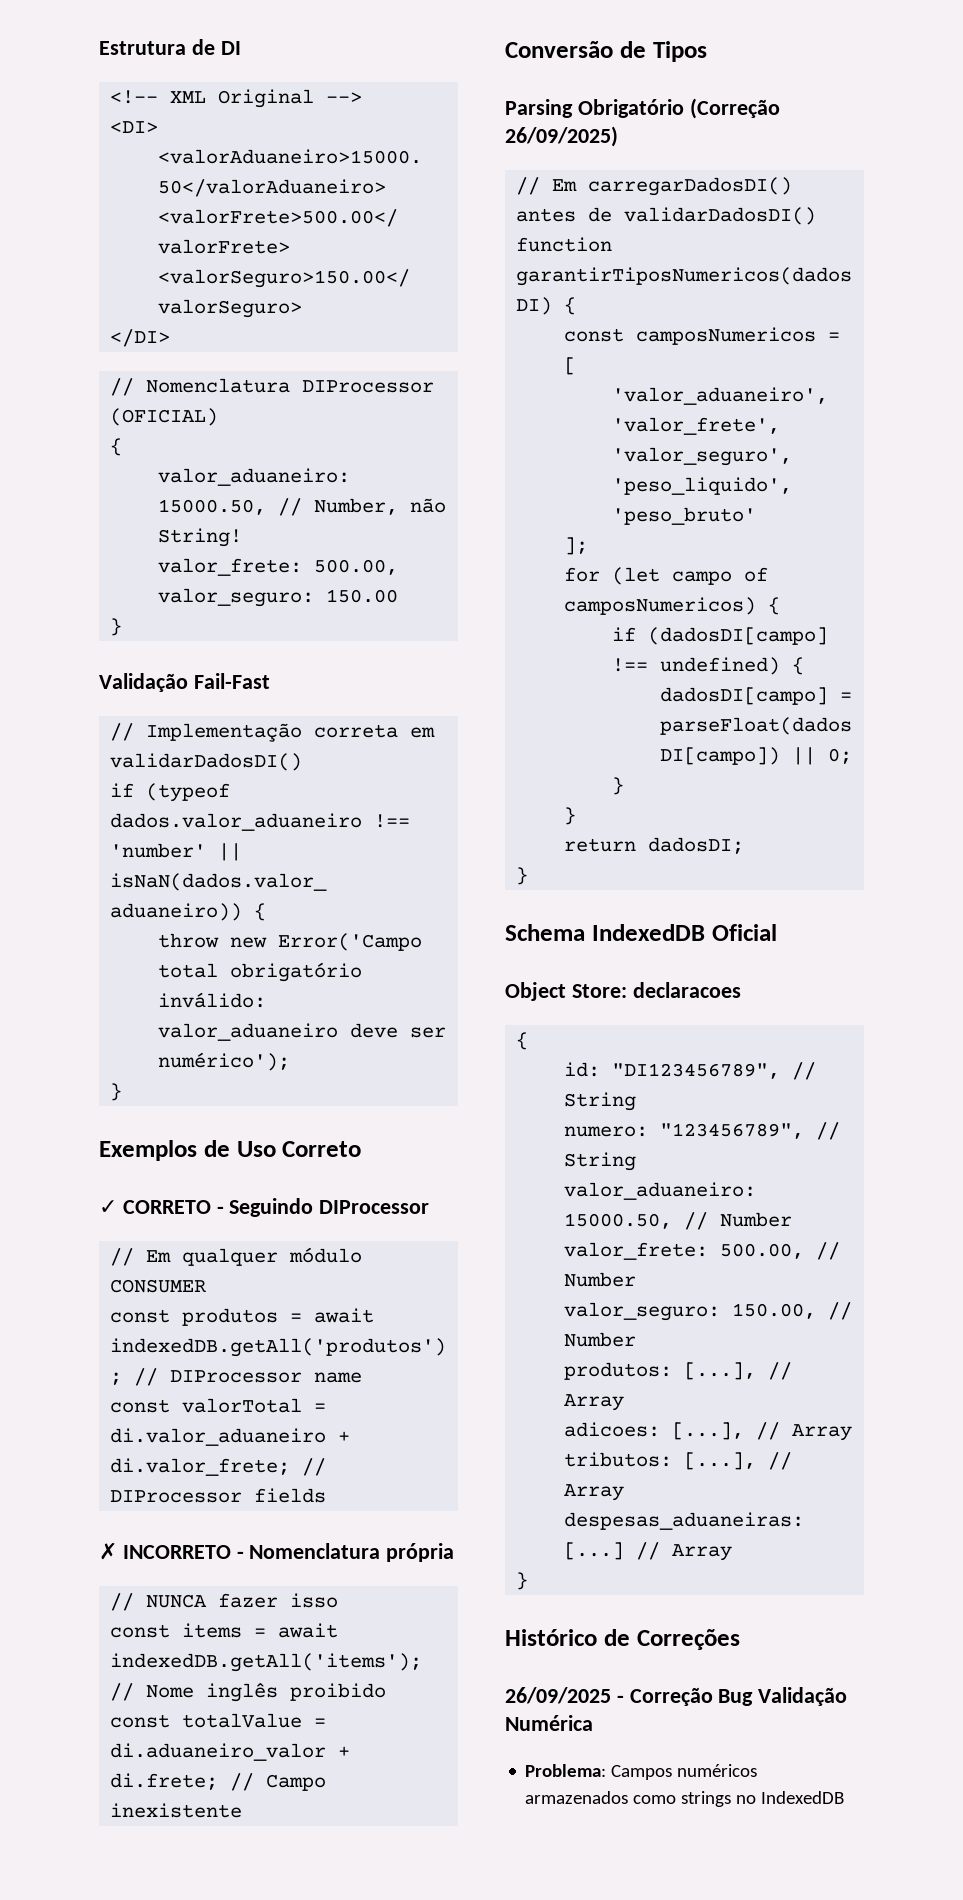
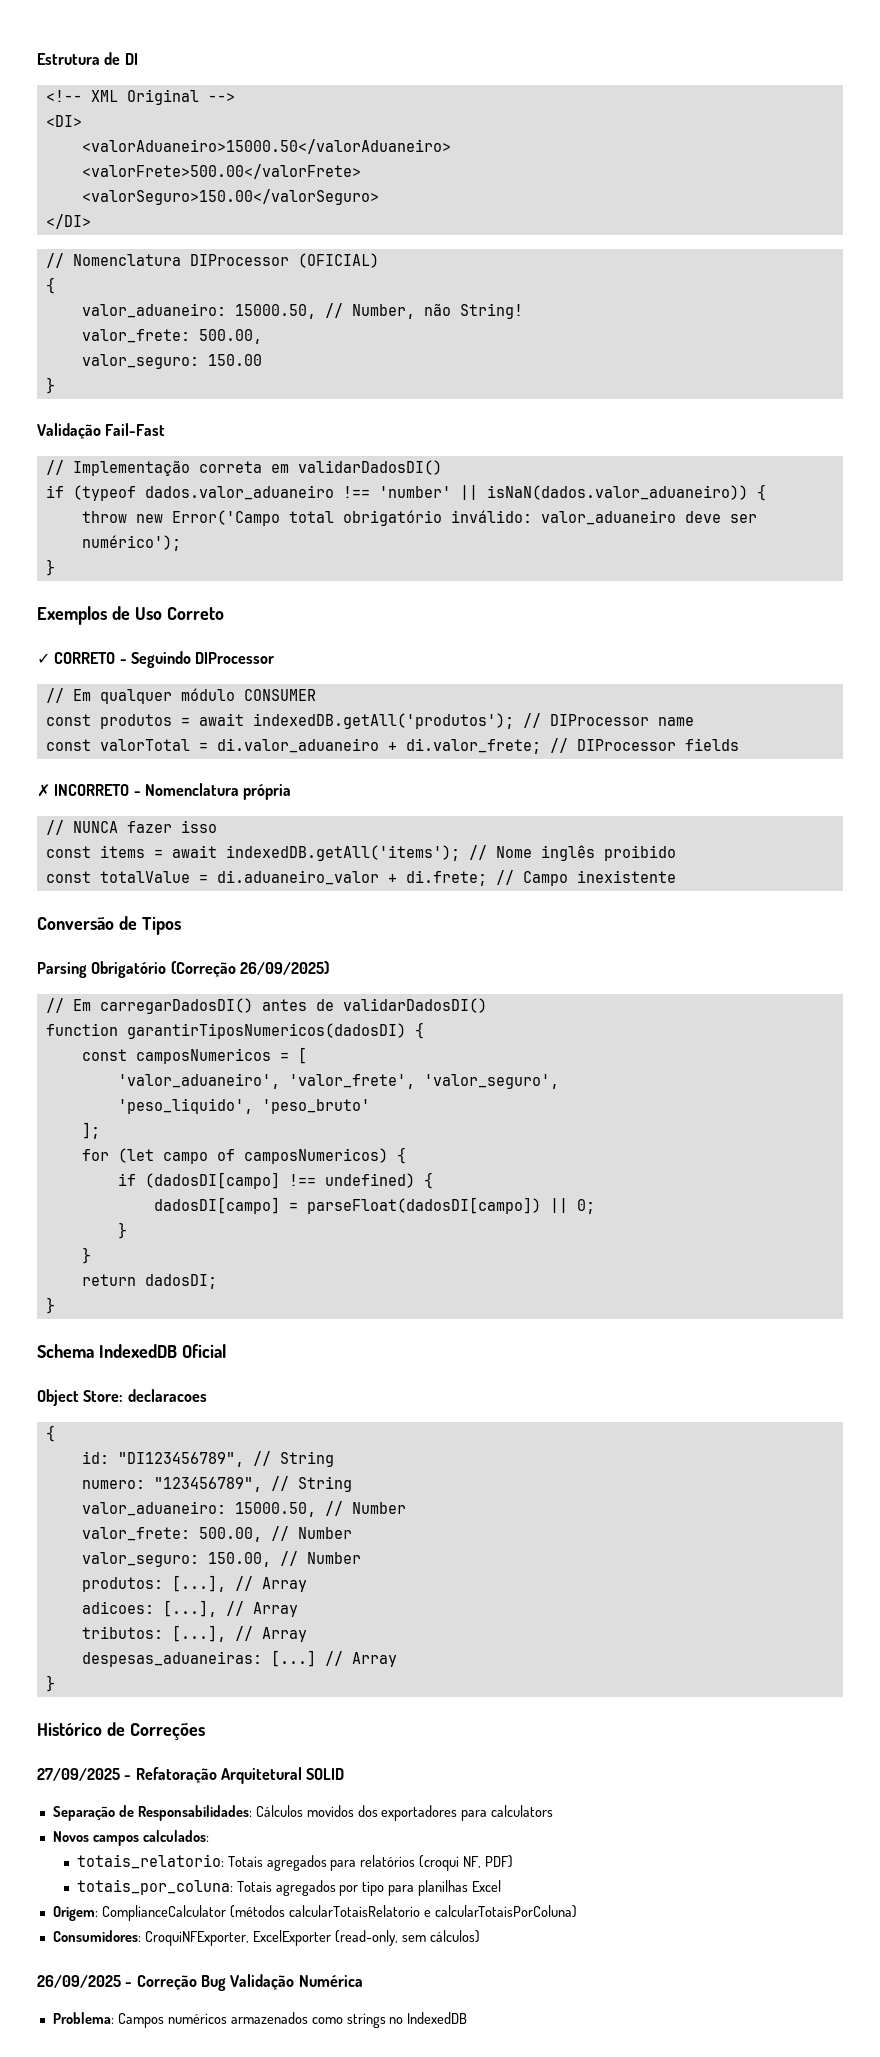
+ 27/09/2025 - Refatoração Arquitetural SOLID
+ Separação de Responsabilidades: Cálculos movidos dos exportadores para calculators
+ Novos campos calculados:
+ totais_relatorio: Totais agregados para relatórios (croqui NF, PDF)
+ totais_por_coluna: Totais agregados por tipo para planilhas Excel
+ Origem: ComplianceCalculator (métodos calcularTotaisRelatorio e calcularTotaisPorColuna)
+ Consumidores: CroquiNFExporter, ExcelExporter (read-only, sem cálculos)

